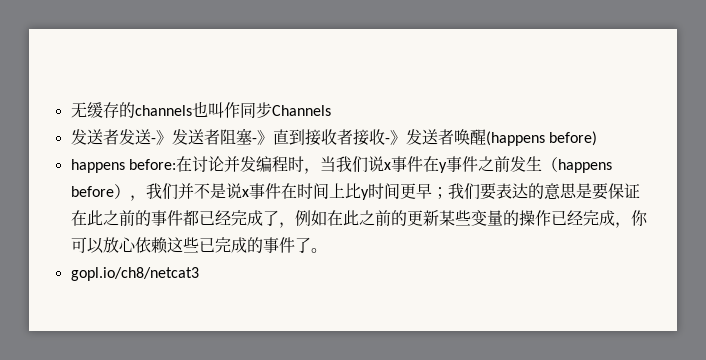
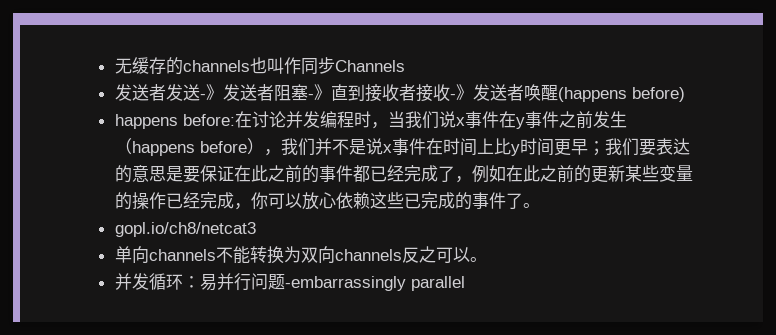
+ 单向channels不能转换为双向channels反之可以。
+ 并发循环：易并行问题-embarrassingly parallel

